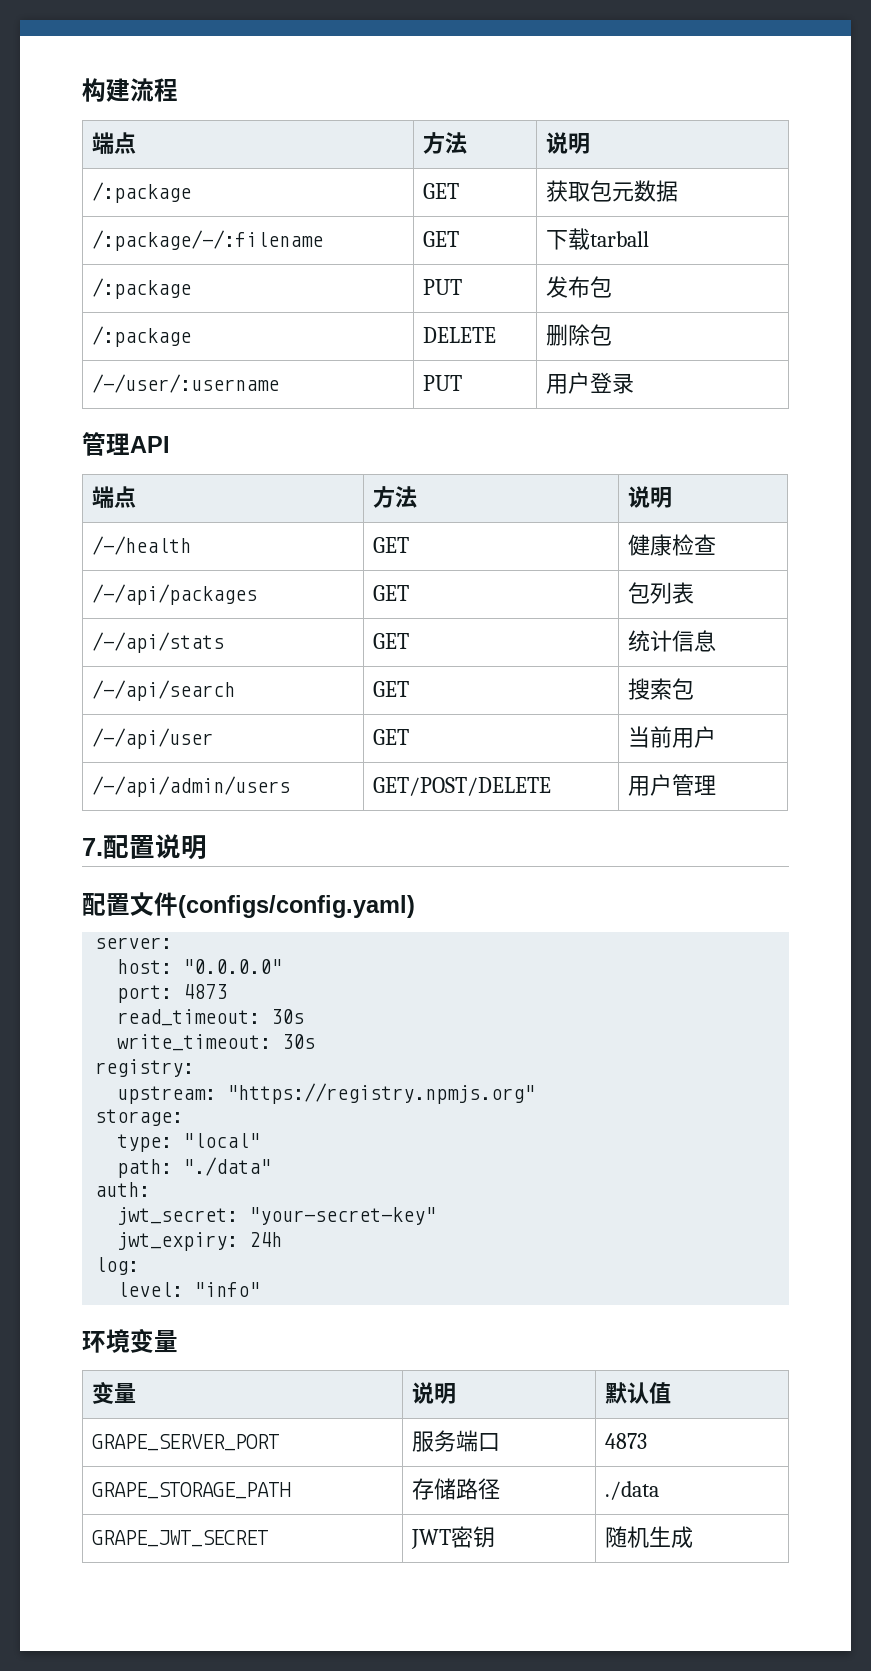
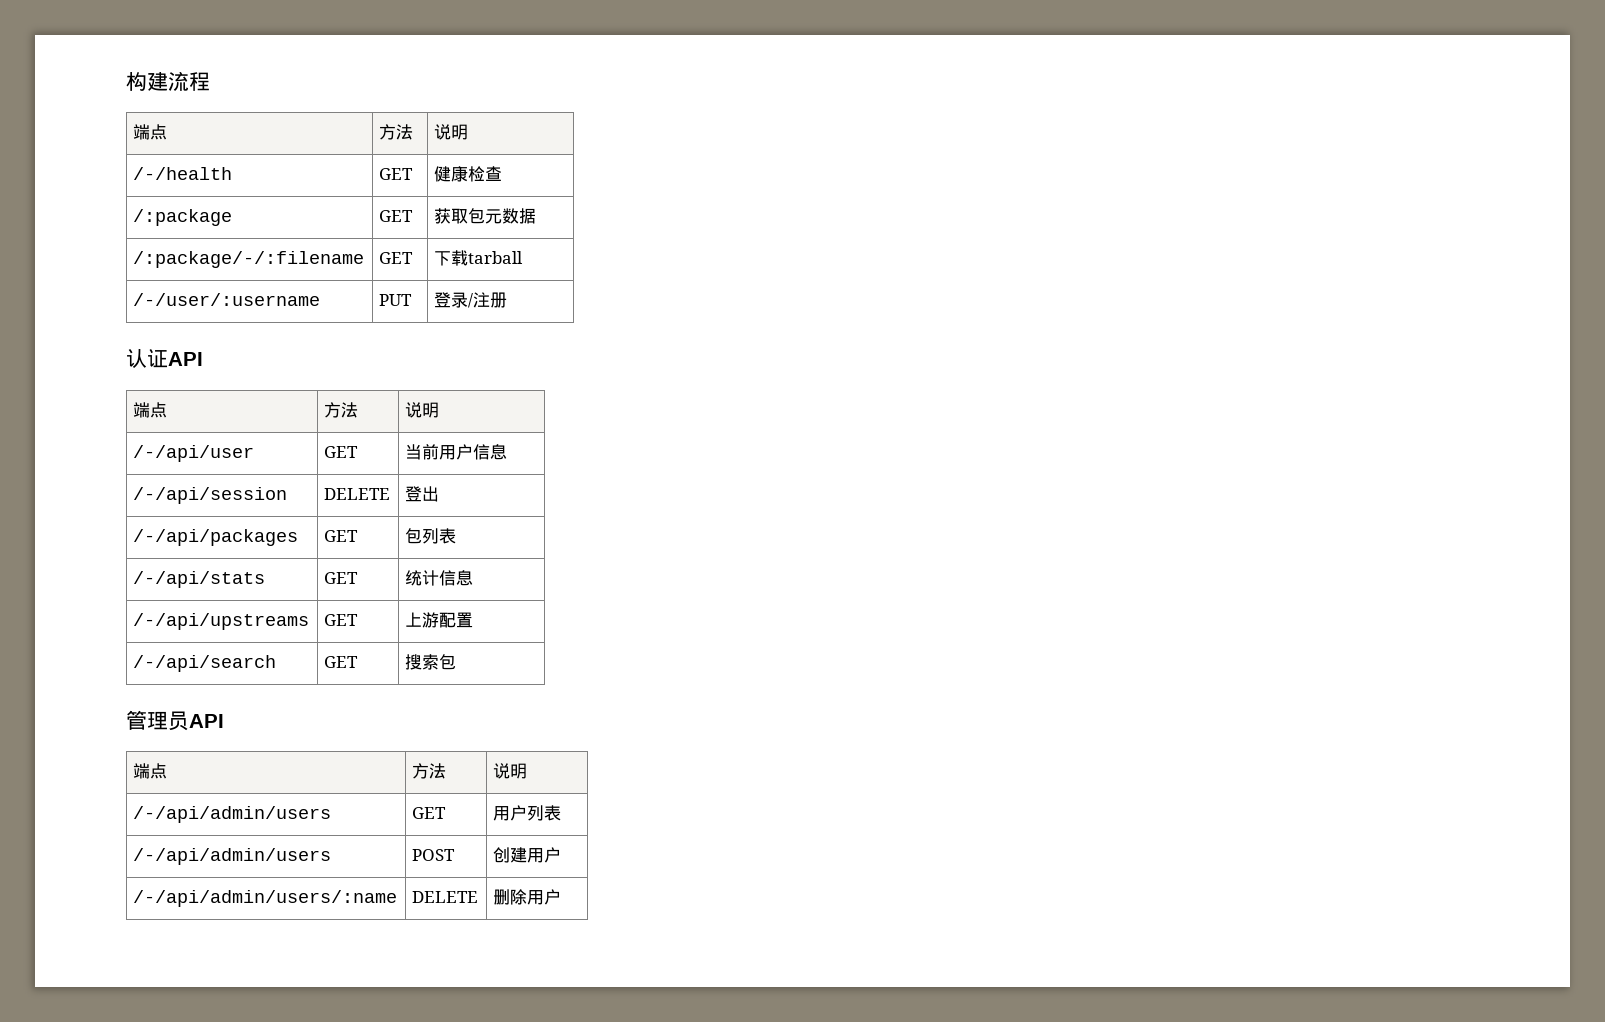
+ /-/health | GET | 健康检查
- /:package | PUT | 发布包
- /:package | DELETE | 删除包
- /-/user/:username | PUT | 用户登录
- 管理API
+ /-/user/:username | PUT | 登录/注册
+ 认证API
  端点 | 方法 | 说明
- /-/health | GET | 健康检查
+ /-/api/user | GET | 当前用户信息
+ /-/api/session | DELETE | 登出
+ /-/api/upstreams | GET | 上游配置
- /-/api/user | GET | 当前用户
- /-/api/admin/users | GET/POST/DELETE | 用户管理
- 7.配置说明
- 配置文件(configs/config.yaml)
- server:
- host: "0.0.0.0"
- port: 4873
- read_timeout: 30s
- write_timeout: 30s
- registry:
- upstream: "https://registry.npmjs.org"
- storage:
- type: "local"
- path: "./data"
- auth:
- jwt_secret: "your-secret-key"
- jwt_expiry: 24h
- log:
- level: "info"
- 环境变量
- 变量 | 说明 | 默认值
- GRAPE_SERVER_PORT | 服务端口 | 4873
- GRAPE_STORAGE_PATH | 存储路径 | ./data
- GRAPE_JWT_SECRET | JWT密钥 | 随机生成
+ 管理员API
+ 端点 | 方法 | 说明
+ /-/api/admin/users | GET | 用户列表
+ /-/api/admin/users | POST | 创建用户
+ /-/api/admin/users/:name | DELETE | 删除用户

